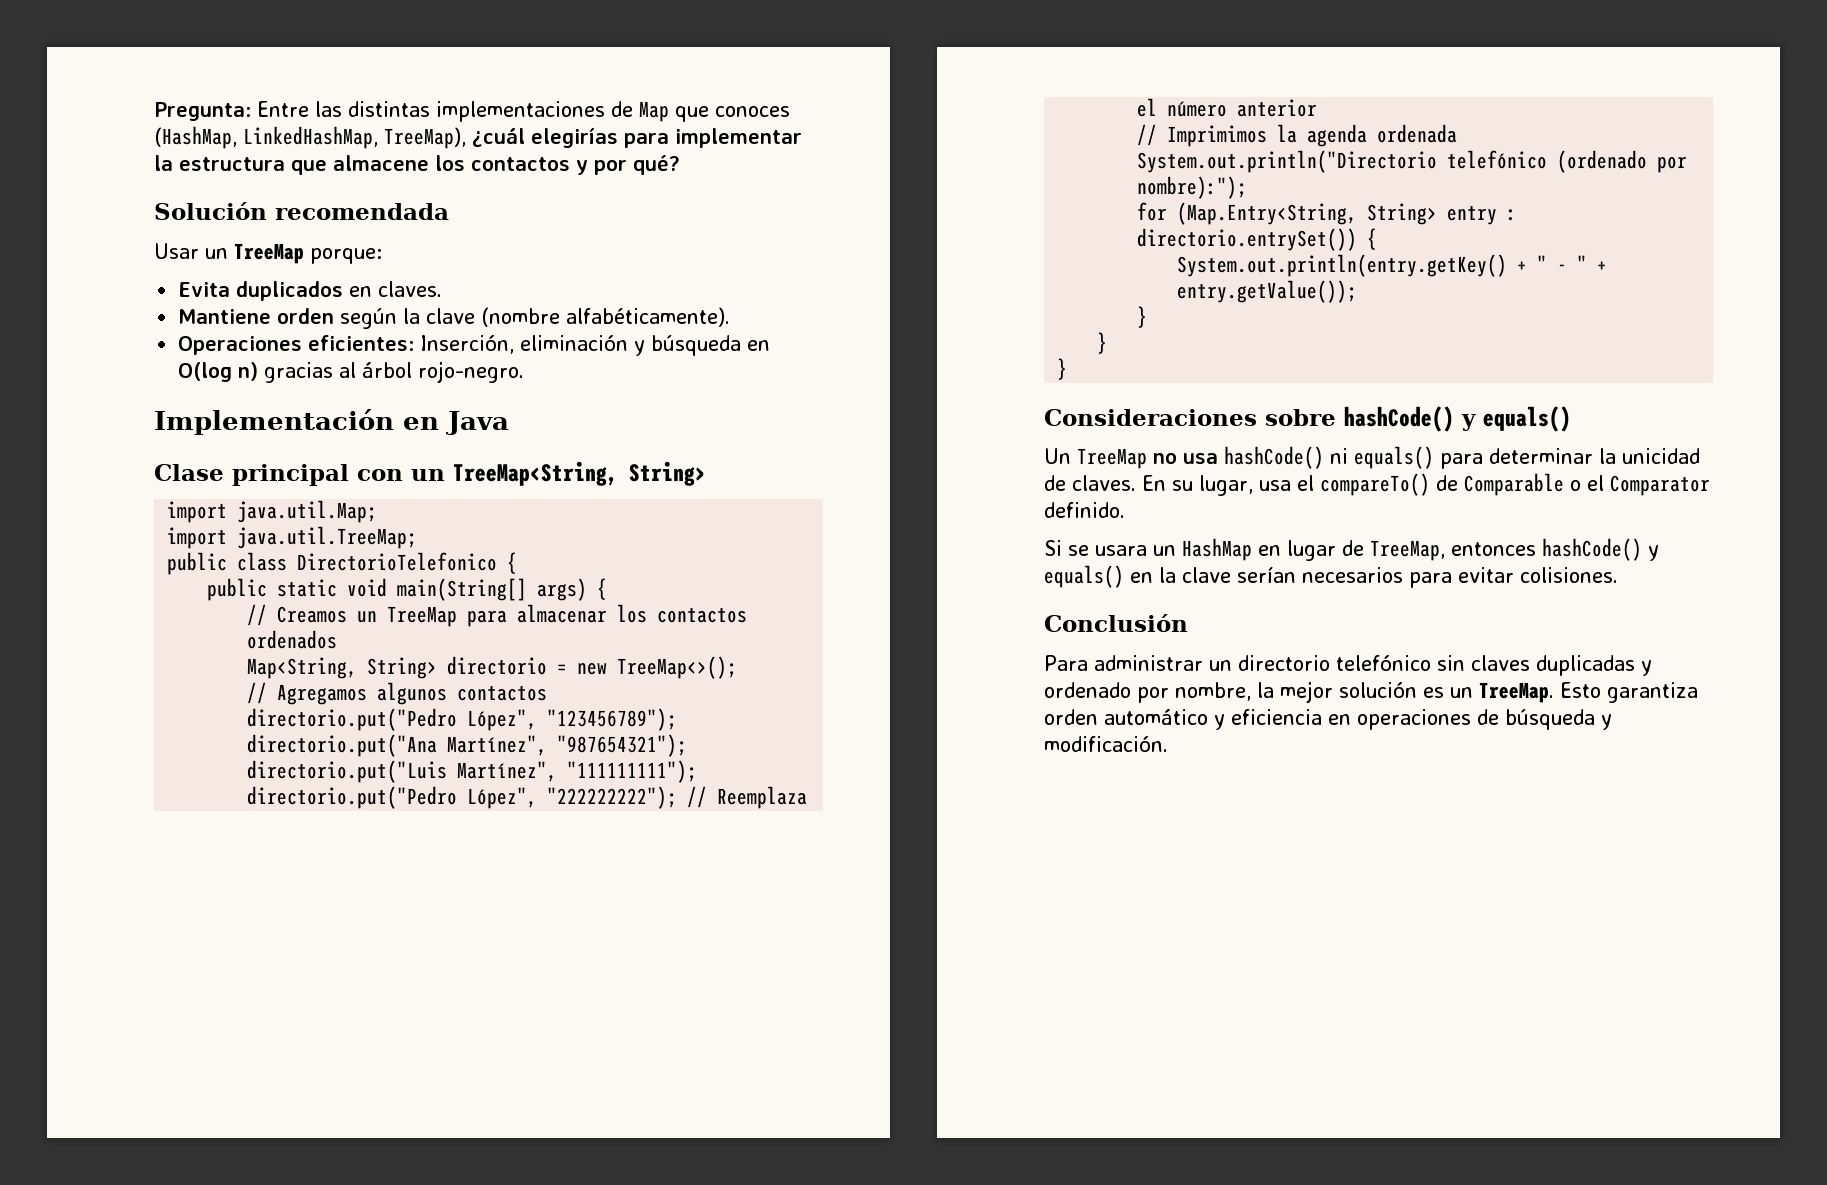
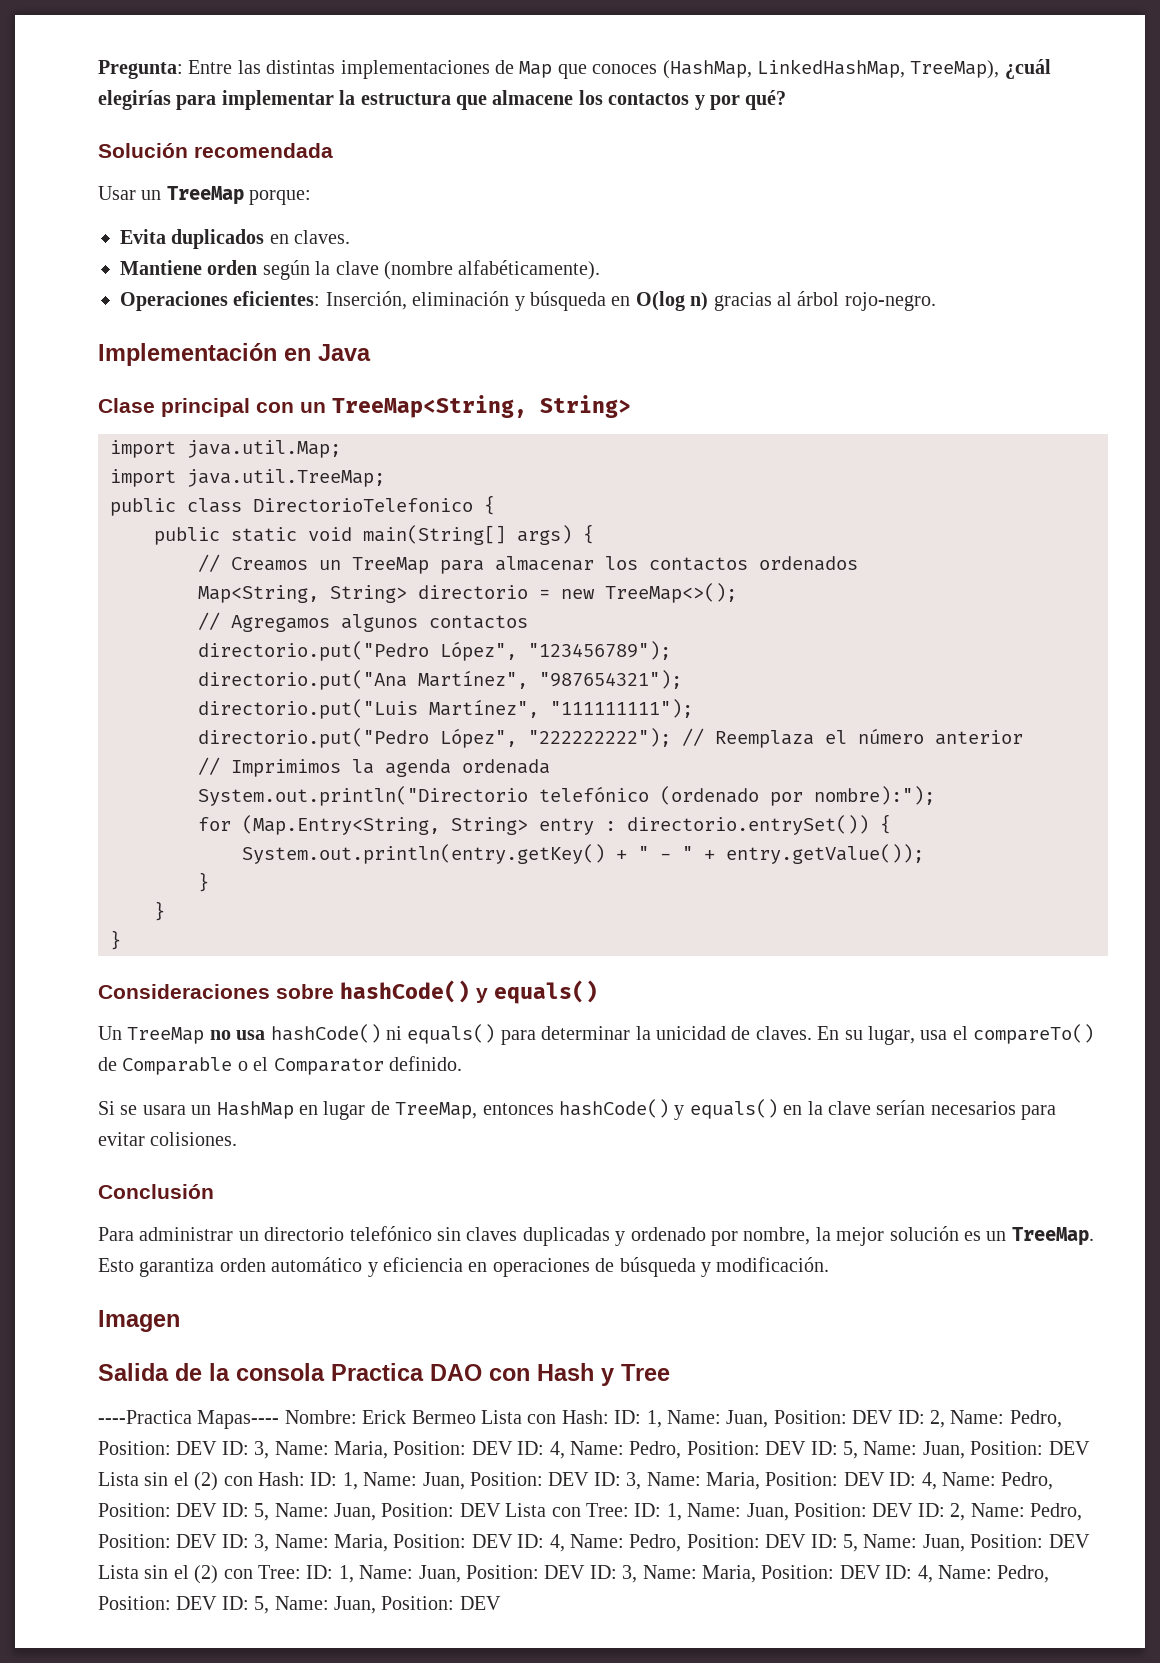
+ Imagen
+ Salida de la consola Practica DAO con Hash y Tree
+ ----Practica Mapas---- Nombre: Erick Bermeo Lista con Hash: ID: 1, Name: Juan, Position: DEV ID: 2, Name: Pedro, Position: DEV ID: 3, Name: Maria, Position: DEV ID: 4, Name: Pedro, Position: DEV ID: 5, Name: Juan, Position: DEV Lista sin el (2) con Hash: ID: 1, Name: Juan, Position: DEV ID: 3, Name: Maria, Position: DEV ID: 4, Name: Pedro, Position: DEV ID: 5, Name: Juan, Position: DEV Lista con Tree: ID: 1, Name: Juan, Position: DEV ID: 2, Name: Pedro, Position: DEV ID: 3, Name: Maria, Position: DEV ID: 4, Name: Pedro, Position: DEV ID: 5, Name: Juan, Position: DEV Lista sin el (2) con Tree: ID: 1, Name: Juan, Position: DEV ID: 3, Name: Maria, Position: DEV ID: 4, Name: Pedro, Position: DEV ID: 5, Name: Juan, Position: DEV

